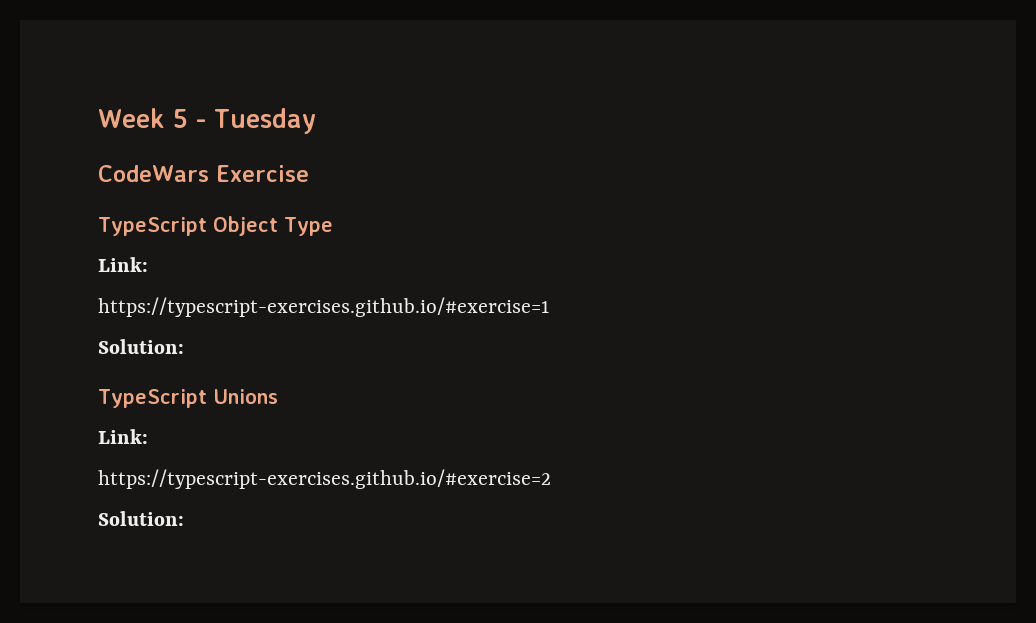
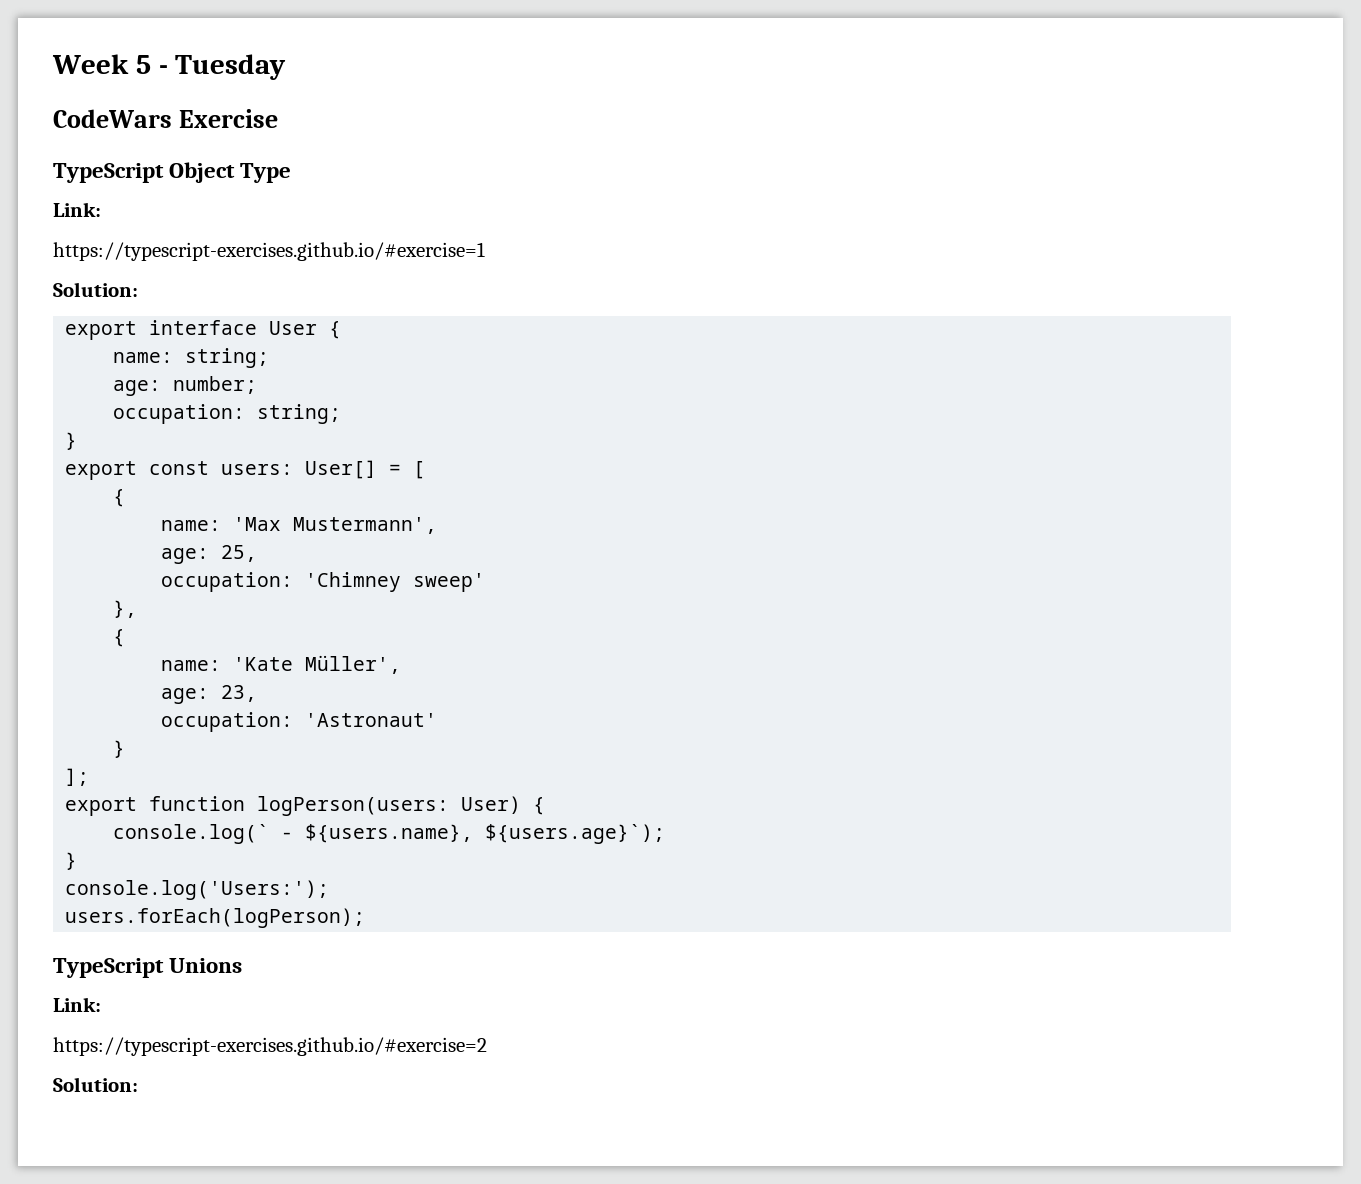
+ export interface User {
+ name: string;
+ age: number;
+ occupation: string;
+ }
+ export const users: User[] = [
+ {
+ name: 'Max Mustermann',
+ age: 25,
+ occupation: 'Chimney sweep'
+ },
+ {
+ name: 'Kate Müller',
+ age: 23,
+ occupation: 'Astronaut'
+ }
+ ];
+ export function logPerson(users: User) {
+ console.log(` - ${users.name}, ${users.age}`);
+ }
+ console.log('Users:');
+ users.forEach(logPerson);

